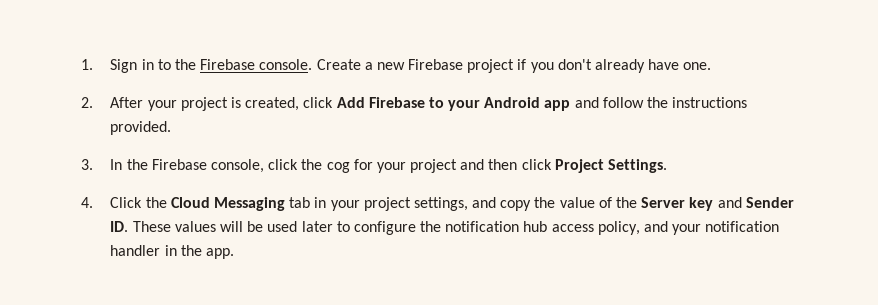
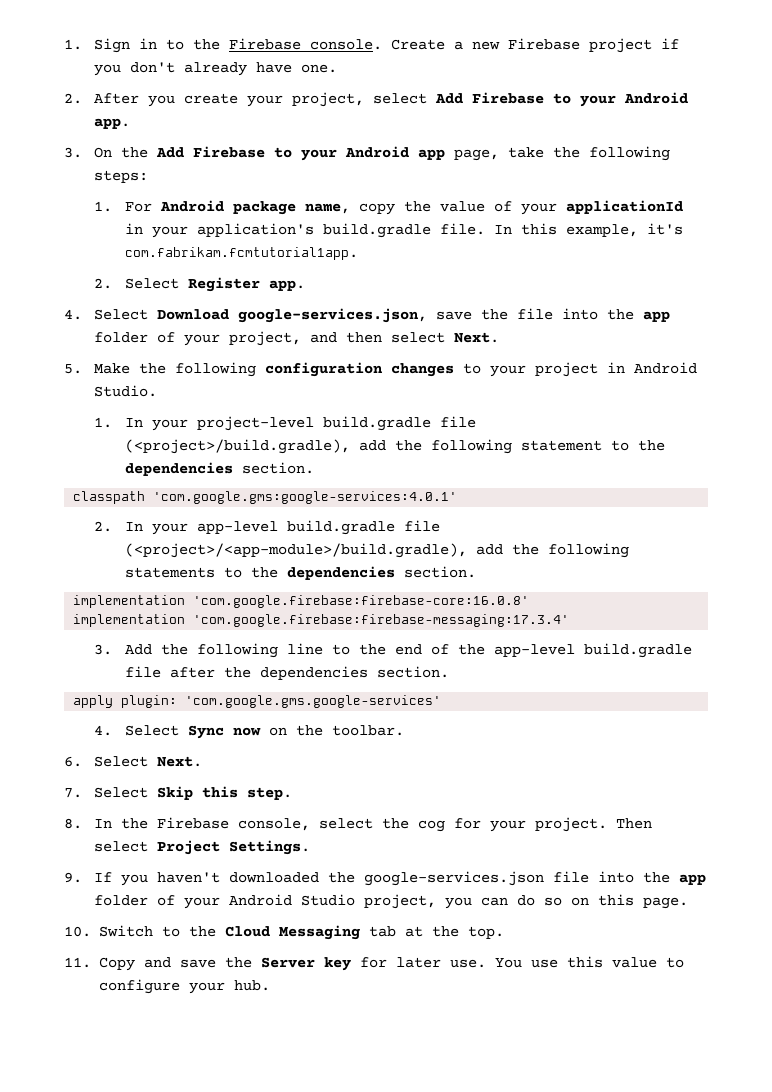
- 2. After your project is created, click Add Firebase to your Android app and follow the instructions provided.
- 3. In the Firebase console, click the cog for your project and then click Project Settings.
- 4. Click the Cloud Messaging tab in your project settings, and copy the value of the Server key and Sender ID. These values will be used later to configure the notification hub access policy, and your notification handler in the app.
+ 2. After you create your project, select Add Firebase to your Android app.
+ 3. On the Add Firebase to your Android app page, take the following steps:
+ 1. For Android package name, copy the value of your applicationId in your application's build.gradle file. In this example, it's com.fabrikam.fcmtutorial1app.
+ 2. Select Register app.
+ 4. Select Download google-services.json, save the file into the app folder of your project, and then select Next.
+ 5. Make the following configuration changes to your project in Android Studio.
+ 1. In your project-level build.gradle file (<project>/build.gradle), add the following statement to the dependencies section.
+ classpath 'com.google.gms:google-services:4.0.1'
+ 2. In your app-level build.gradle file (<project>/<app-module>/build.gradle), add the following statements to the dependencies section.
+ implementation 'com.google.firebase:firebase-core:16.0.8'
+ implementation 'com.google.firebase:firebase-messaging:17.3.4'
+ 3. Add the following line to the end of the app-level build.gradle file after the dependencies section.
+ apply plugin: 'com.google.gms.google-services'
+ 4. Select Sync now on the toolbar.
+ 6. Select Next.
+ 7. Select Skip this step.
+ 8. In the Firebase console, select the cog for your project. Then select Project Settings.
+ 9. If you haven't downloaded the google-services.json file into the app folder of your Android Studio project, you can do so on this page.
+ 10. Switch to the Cloud Messaging tab at the top.
+ 11. Copy and save the Server key for later use. You use this value to configure your hub.

